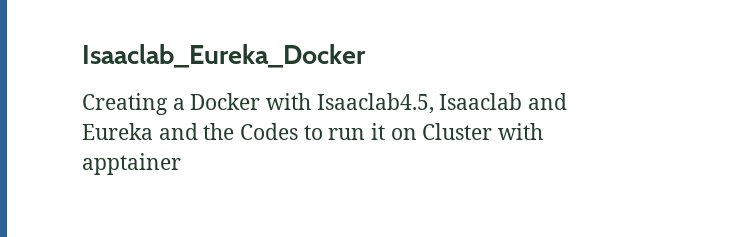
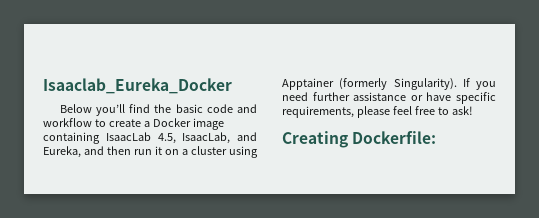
- Creating a Docker with Isaaclab4.5, Isaaclab and Eureka and the Codes to run it on Cluster with apptainer
+ Below you’ll find the basic code and workflow to create a Docker image containing IsaacLab 4.5, IsaacLab, and Eureka, and then run it on a cluster using Apptainer (formerly Singularity). If you need further assistance or have specific requirements, please feel free to ask!
+ Creating Dockerfile:

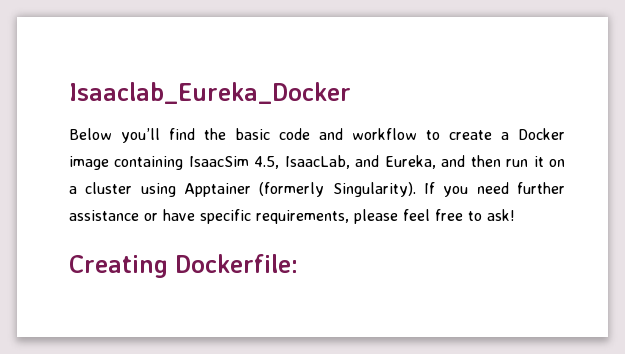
- Below you’ll find the basic code and workflow to create a Docker image containing IsaacLab 4.5, IsaacLab, and Eureka, and then run it on a cluster using Apptainer (formerly Singularity).
+ Below you’ll find the basic code and workflow to create a Docker image containing IsaacSim 4.5, IsaacLab, and Eureka, and then run it on a cluster using Apptainer (formerly Singularity).

